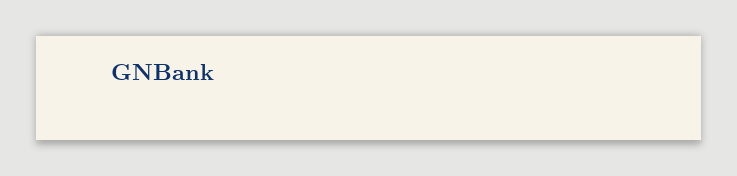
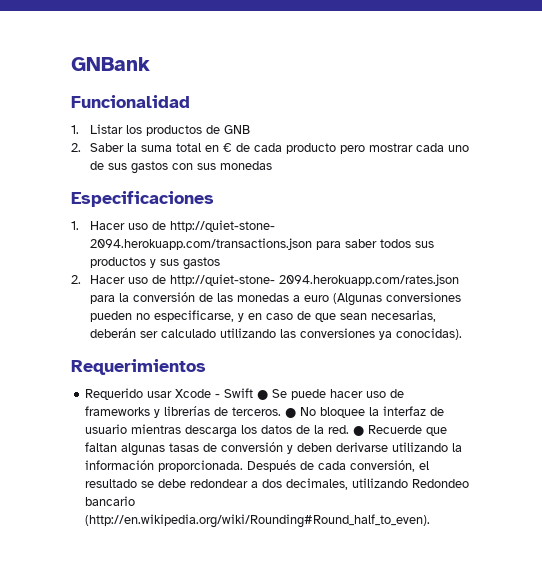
+ Funcionalidad
+ 1. Listar los productos de GNB
+ 2. Saber la suma total en € de cada producto pero mostrar cada uno de sus gastos con sus monedas
+ Especificaciones
+ 1. Hacer uso de http://quiet-stone- 2094.herokuapp.com/transactions.json para saber todos sus productos y sus gastos
+ 2. Hacer uso de http://quiet-stone- 2094.herokuapp.com/rates.json para la conversión de las monedas a euro (Algunas conversiones pueden no especificarse, y en caso de que sean necesarias, deberán ser calculado utilizando las conversiones ya conocidas).
+ Requerimientos
+ Requerido usar Xcode - Swift ● Se puede hacer uso de frameworks y librerías de terceros. ● No bloquee la interfaz de usuario mientras descarga los datos de la red. ● Recuerde que faltan algunas tasas de conversión y deben derivarse utilizando la información proporcionada. Después de cada conversión, el resultado se debe redondear a dos decimales, utilizando Redondeo bancario (http://en.wikipedia.org/wiki/Rounding#Round_half_to_even).

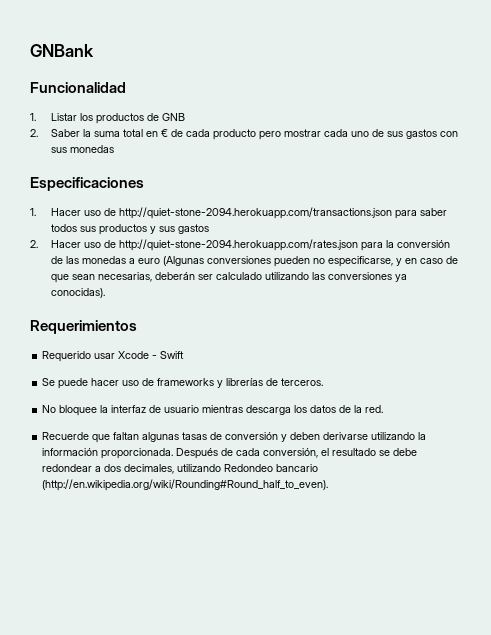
- 1. Hacer uso de http://quiet-stone- 2094.herokuapp.com/transactions.json para saber todos sus productos y sus gastos
+ 1. Hacer uso de http://quiet-stone-2094.herokuapp.com/transactions.json para saber todos sus productos y sus gastos
- 2. Hacer uso de http://quiet-stone- 2094.herokuapp.com/rates.json para la conversión de las monedas a euro (Algunas conversiones pueden no especificarse, y en caso de que sean necesarias, deberán ser calculado utilizando las conversiones ya conocidas).
+ 2. Hacer uso de http://quiet-stone-2094.herokuapp.com/rates.json para la conversión de las monedas a euro (Algunas conversiones pueden no especificarse, y en caso de que sean necesarias, deberán ser calculado utilizando las conversiones ya conocidas).
- Requerido usar Xcode - Swift ● Se puede hacer uso de frameworks y librerías de terceros. ● No bloquee la interfaz de usuario mientras descarga los datos de la red. ● Recuerde que faltan algunas tasas de conversión y deben derivarse utilizando la información proporcionada.
+ Requerido usar Xcode - Swift
+ Se puede hacer uso de frameworks y librerías de terceros.
+ No bloquee la interfaz de usuario mientras descarga los datos de la red.
+ Recuerde que faltan algunas tasas de conversión y deben derivarse utilizando la información proporcionada.

